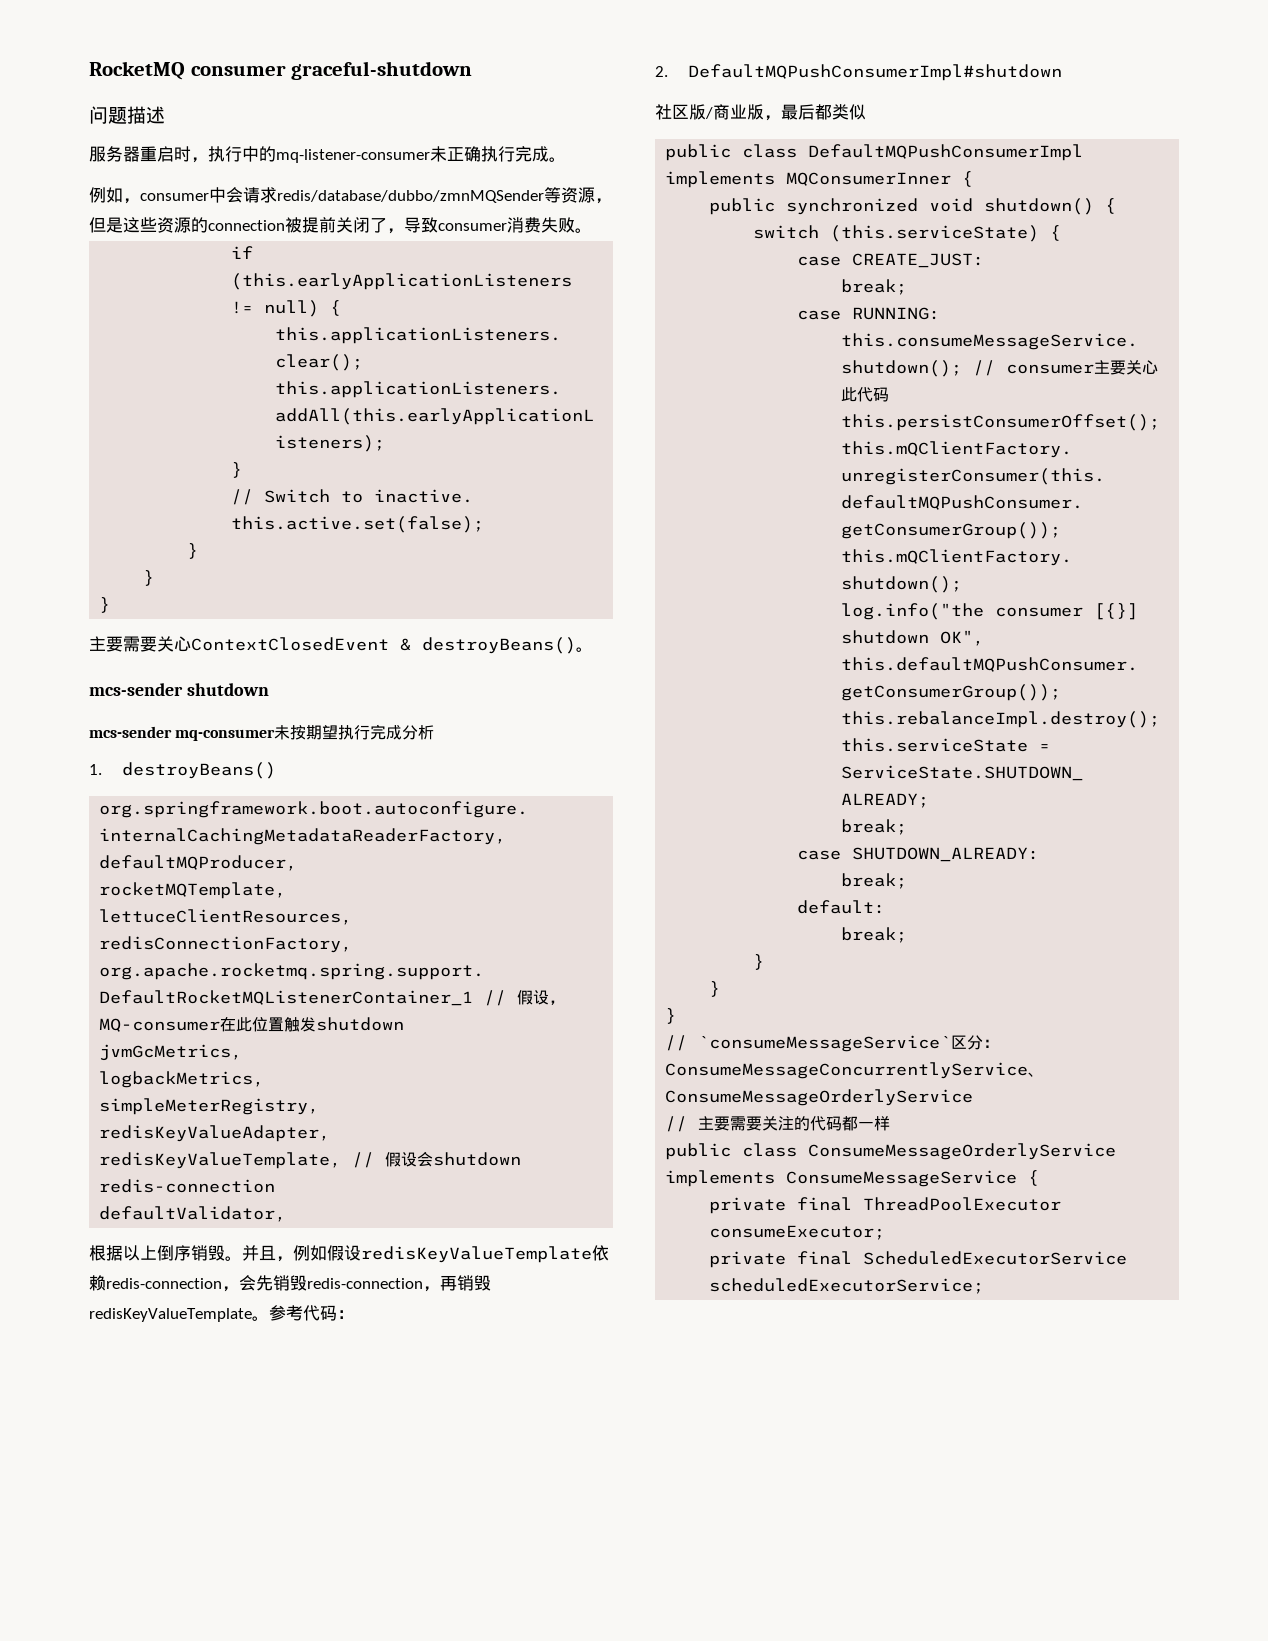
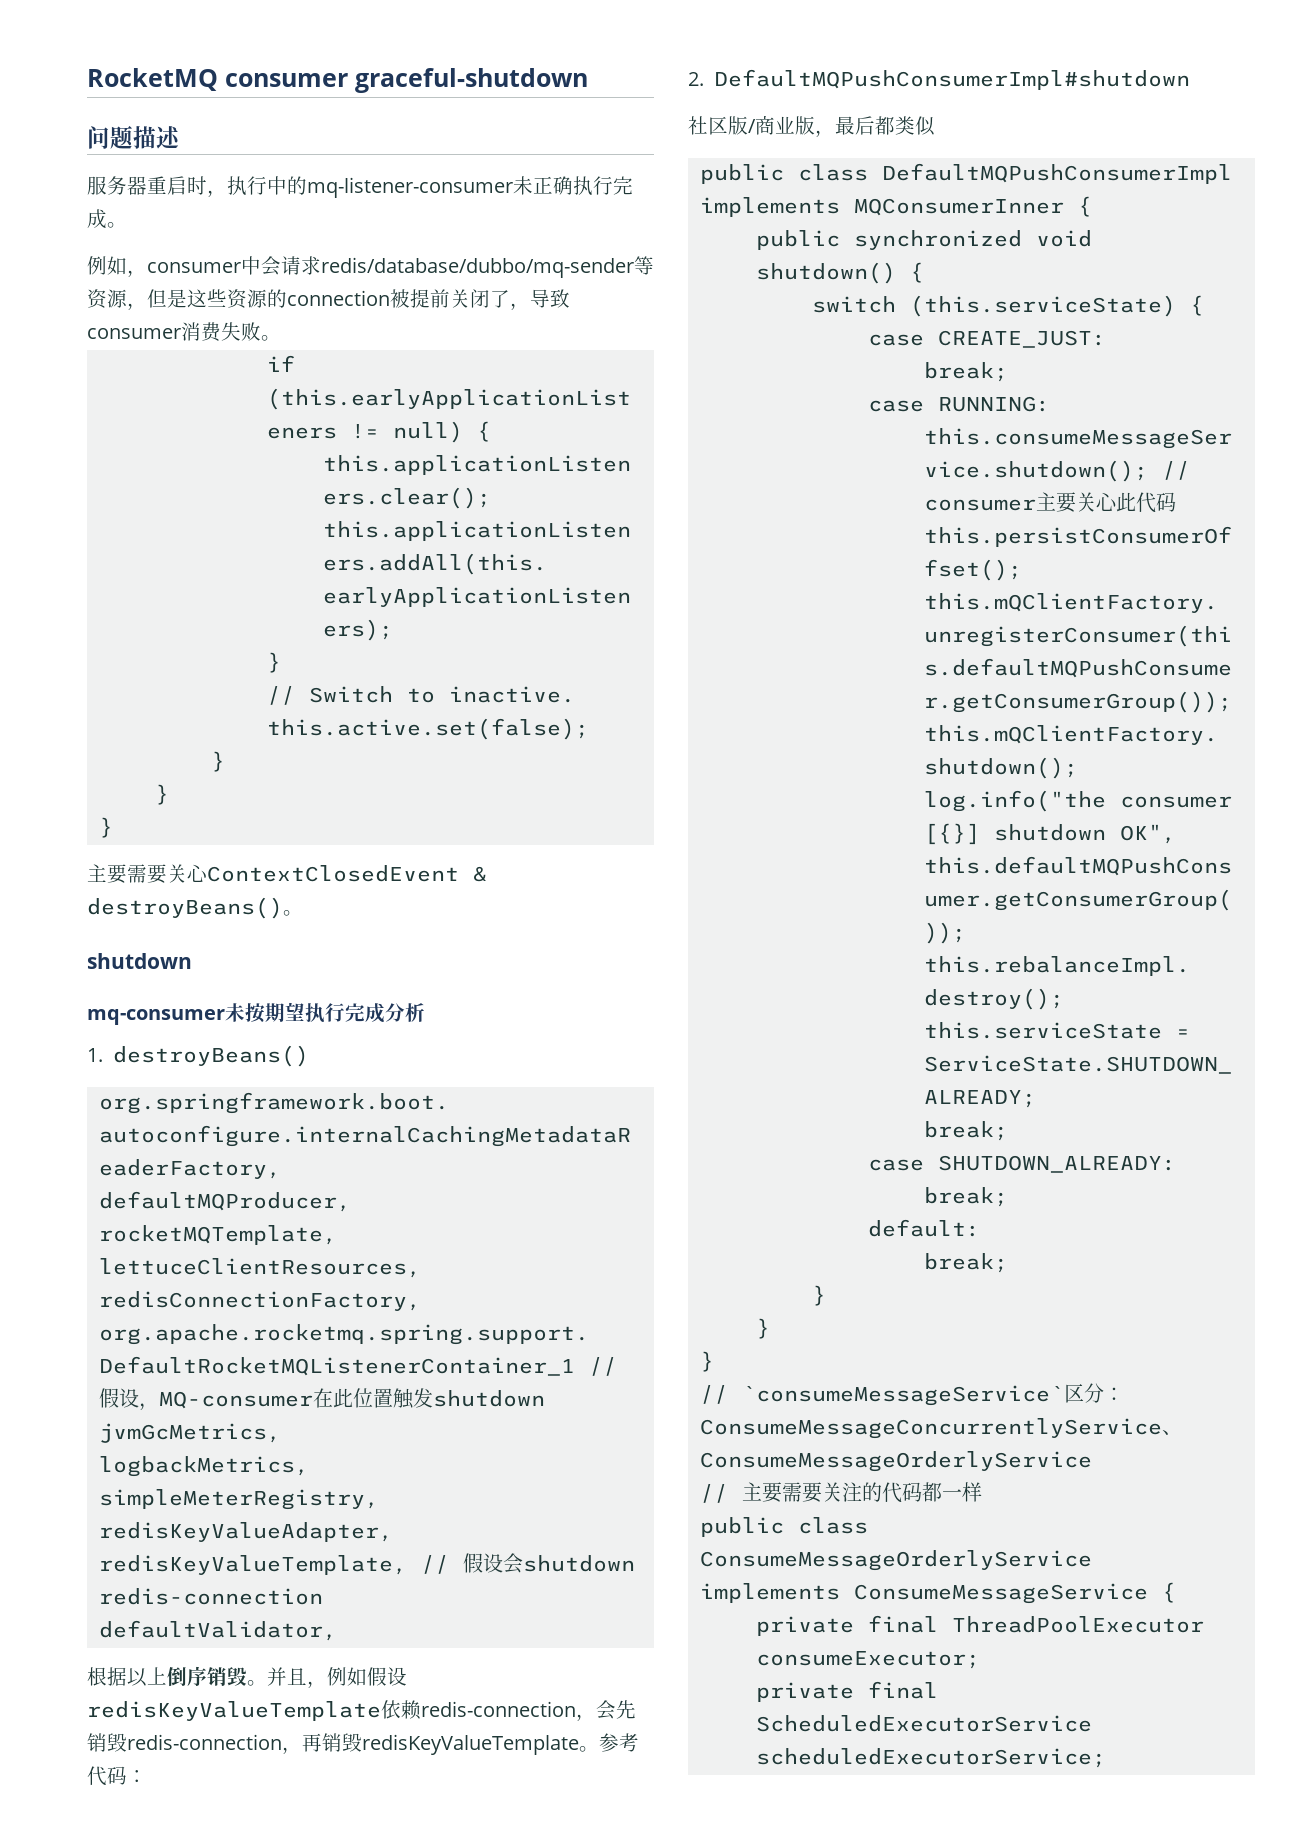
- 例如，consumer中会请求redis/database/dubbo/zmnMQSender等资源，但是这些资源的connection被提前关闭了，导致consumer消费失败。
+ 例如，consumer中会请求redis/database/dubbo/mq-sender等资源，但是这些资源的connection被提前关闭了，导致consumer消费失败。
  主要需要关心ContextClosedEvent & destroyBeans()。
- mcs-sender shutdown
- mcs-sender mq-consumer未按期望执行完成分析
+ shutdown
+ mq-consumer未按期望执行完成分析

